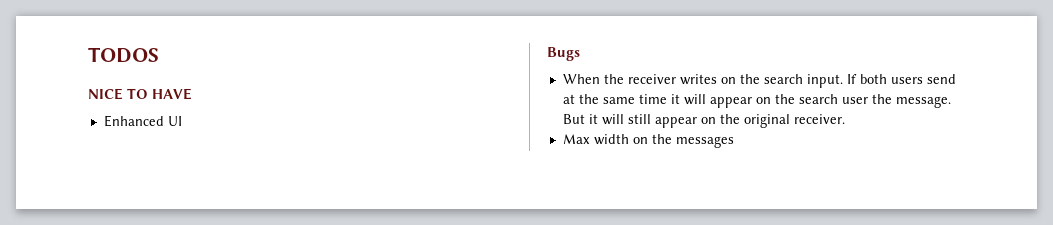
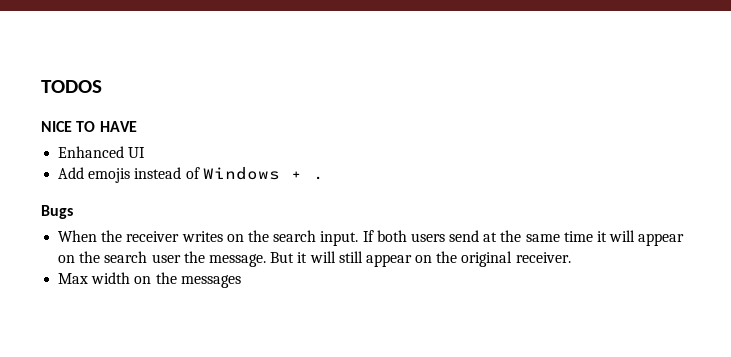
+ Add emojis instead of Windows + .

